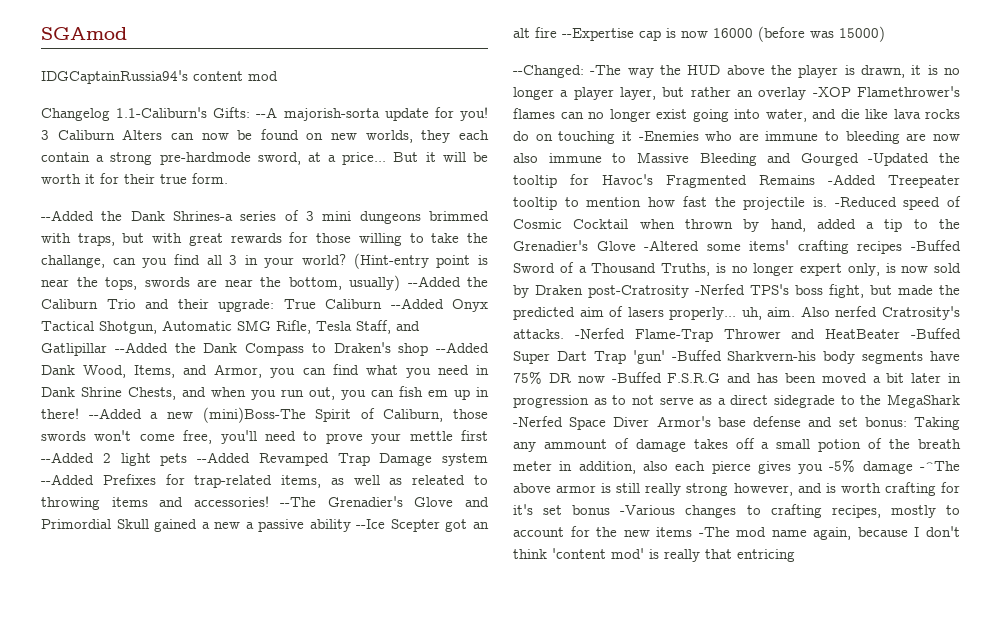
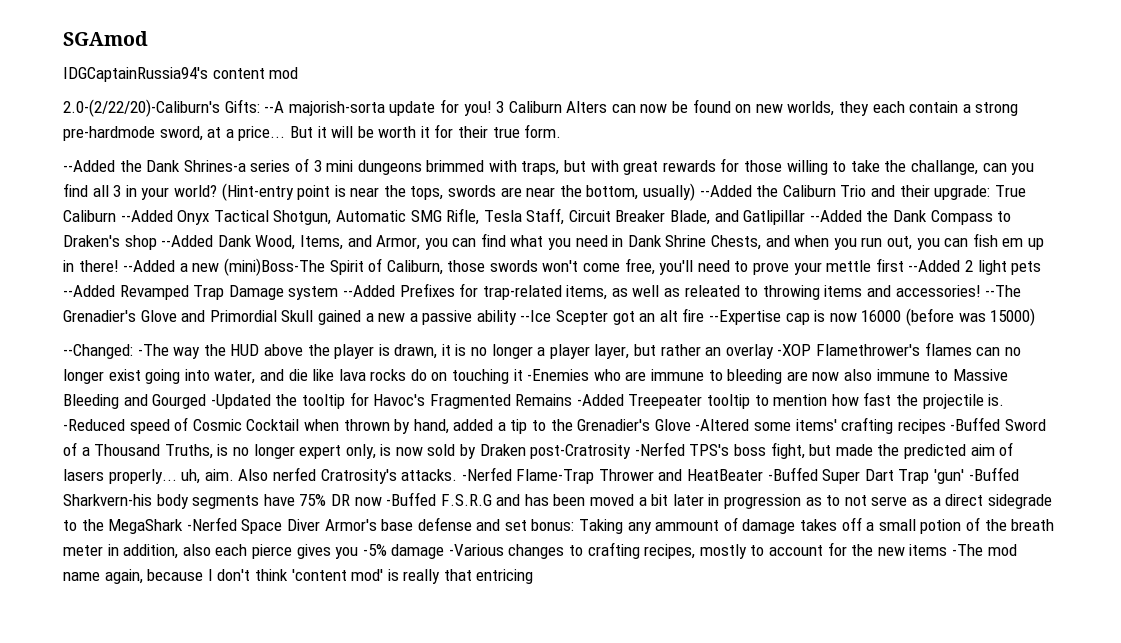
- Changelog 1.1-Caliburn's Gifts: --A majorish-sorta update for you!
+ 2.0-(2/22/20)-Caliburn's Gifts: --A majorish-sorta update for you!
- True Caliburn --Added Onyx Tactical Shotgun, Automatic SMG Rifle, Tesla Staff, and Gatlipillar --Added the Dank Compass to Draken's shop --Added Dank Wood, Items, and Armor, you can find what you need in Dank Shrine Chests, and when you run out, you can fish em up in there!
+ True Caliburn --Added Onyx Tactical Shotgun, Automatic SMG Rifle, Tesla Staff, Circuit Breaker Blade, and Gatlipillar --Added the Dank Compass to Draken's shop --Added Dank Wood, Items, and Armor, you can find what you need in Dank Shrine Chests, and when you run out, you can fish em up in there!
- Taking any ammount of damage takes off a small potion of the breath meter in addition, also each pierce gives you -5% damage -^The above armor is still really strong however, and is worth crafting for it's set bonus -Various changes to crafting recipes, mostly to account for the new items -The mod name again, because I don't think 'content mod' is really that entricing
+ Taking any ammount of damage takes off a small potion of the breath meter in addition, also each pierce gives you -5% damage -Various changes to crafting recipes, mostly to account for the new items -The mod name again, because I don't think 'content mod' is really that entricing

